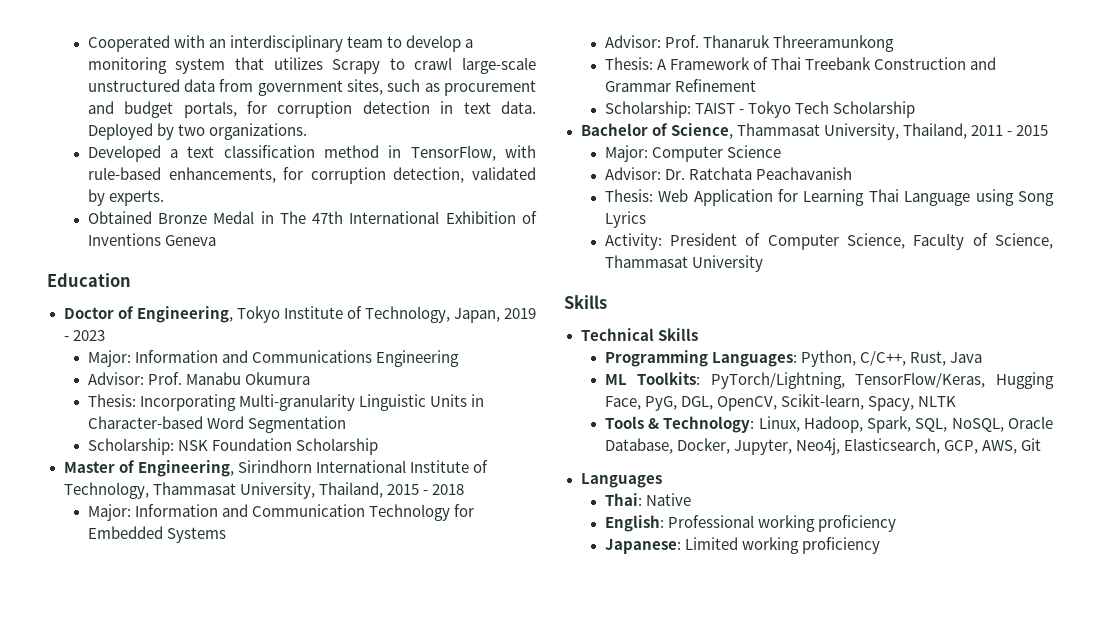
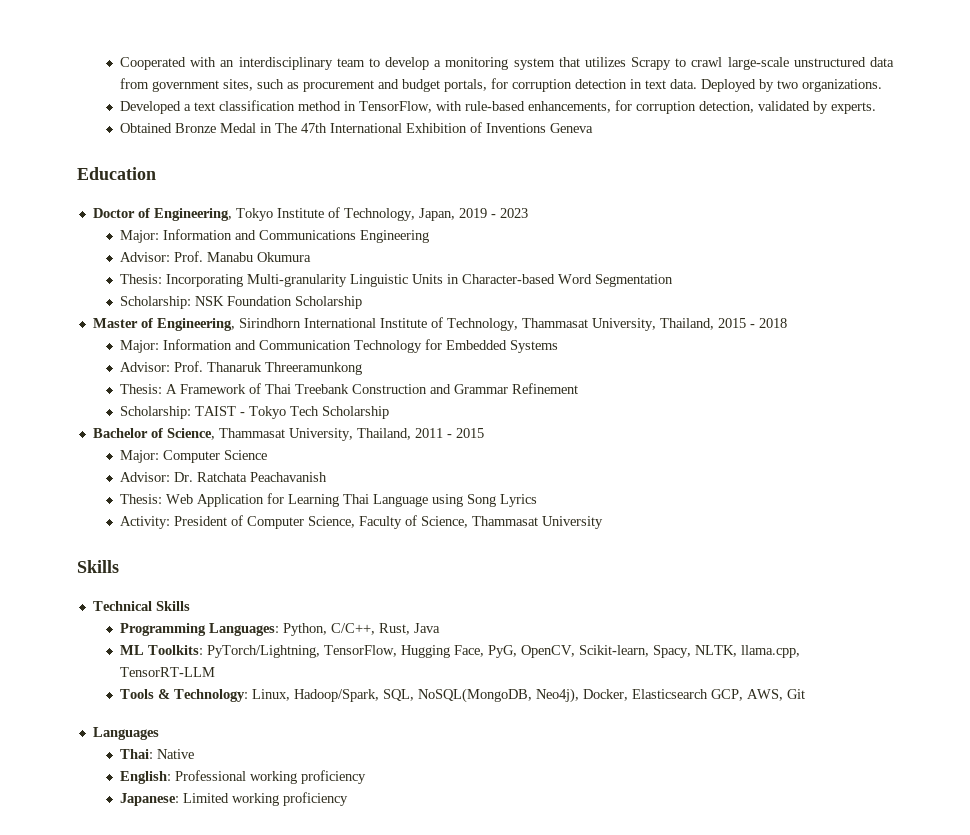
- ML Toolkits: PyTorch/Lightning, TensorFlow/Keras, Hugging Face, PyG, DGL, OpenCV, Scikit-learn, Spacy, NLTK
+ ML Toolkits: PyTorch/Lightning, TensorFlow, Hugging Face, PyG, OpenCV, Scikit-learn, Spacy, NLTK, llama.cpp, TensorRT-LLM
- Tools & Technology: Linux, Hadoop, Spark, SQL, NoSQL, Oracle Database, Docker, Jupyter, Neo4j, Elasticsearch, GCP, AWS, Git
+ Tools & Technology: Linux, Hadoop/Spark, SQL, NoSQL(MongoDB, Neo4j), Docker, Elasticsearch GCP, AWS, Git

